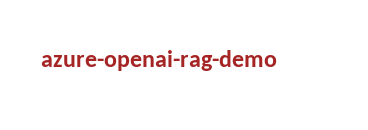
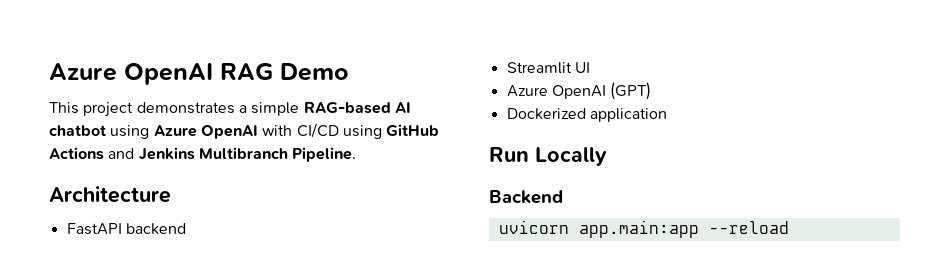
- azure-openai-rag-demo
+ Azure OpenAI RAG Demo
+ This project demonstrates a simple RAG-based AI chatbot using Azure OpenAI with CI/CD using GitHub Actions and Jenkins Multibranch Pipeline.
+ Architecture
+ FastAPI backend
+ Streamlit UI
+ Azure OpenAI (GPT)
+ Dockerized application
+ Run Locally
+ Backend
+ uvicorn app.main:app --reload

